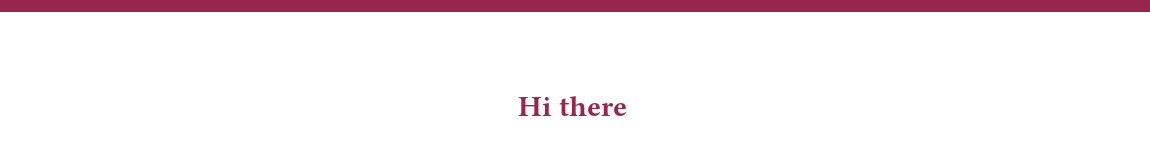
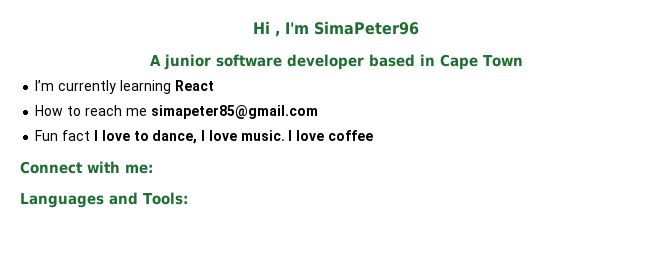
- Hi there
+ Hi , I'm SimaPeter96
+ A junior software developer based in Cape Town
+ I’m currently learning React
+ How to reach me simapeter85@gmail.com
+ Fun fact I love to dance, I love music. I love coffee
+ Connect with me:
+ Languages and Tools:

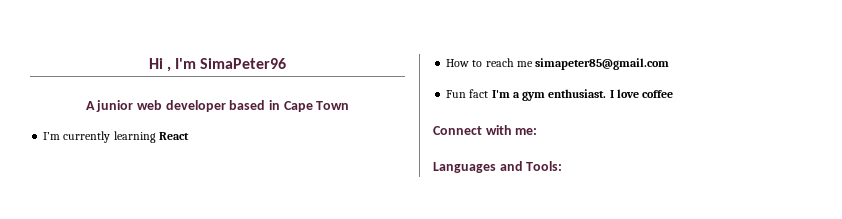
- A junior software developer based in Cape Town
+ A junior web developer based in Cape Town
- Fun fact I love to dance, I love music.
+ Fun fact I'm a gym enthusiast.

